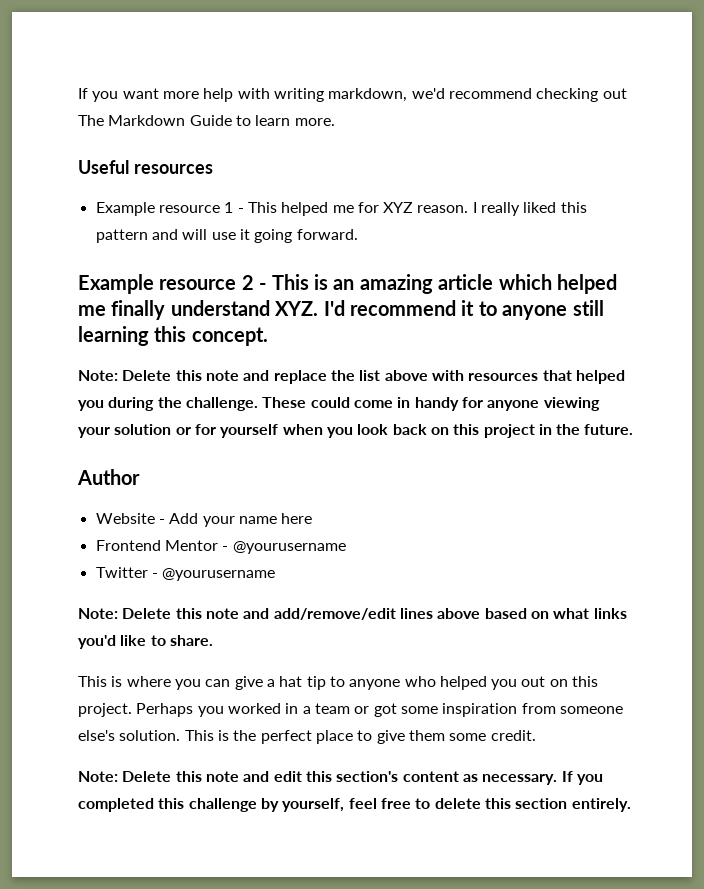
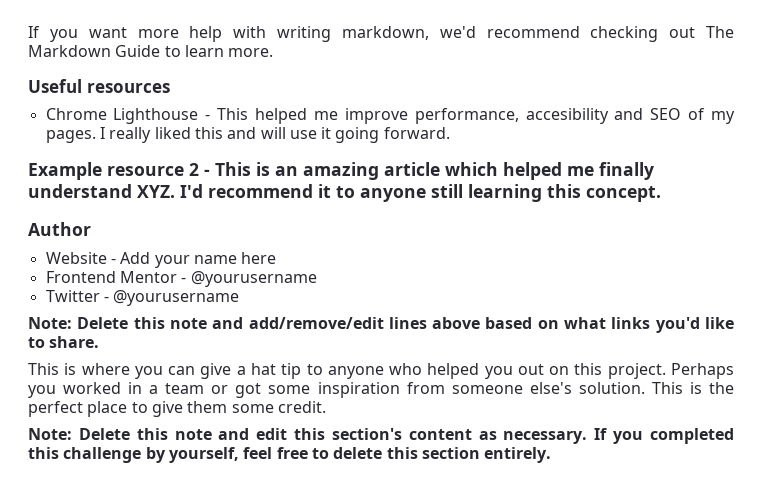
- Example resource 1 - This helped me for XYZ reason.
+ Chrome Lighthouse - This helped me improve performance, accesibility and SEO of my pages.
- I really liked this pattern and will use it going forward.
+ I really liked this and will use it going forward.
- Note: Delete this note and replace the list above with resources that helped you during the challenge. These could come in handy for anyone viewing your solution or for yourself when you look back on this project in the future.

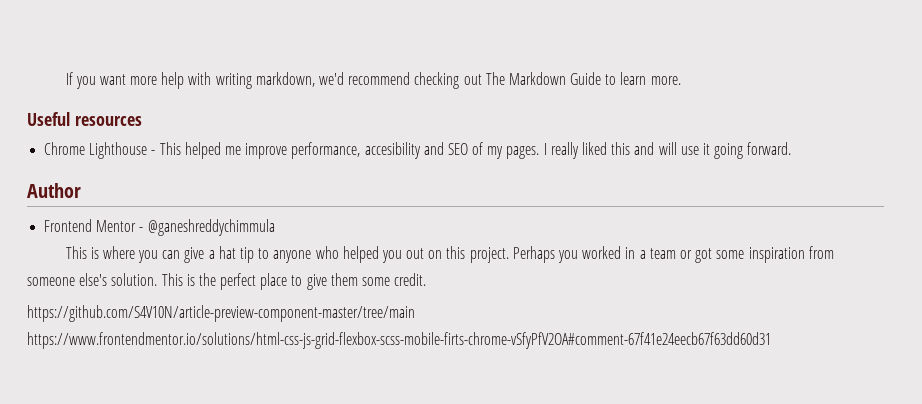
- Example resource 2 - This is an amazing article which helped me finally understand XYZ. I'd recommend it to anyone still learning this concept.
  Author
- Website - Add your name here
- Frontend Mentor - @yourusername
- Twitter - @yourusername
- Note: Delete this note and add/remove/edit lines above based on what links you'd like to share.
+ Frontend Mentor - @ganeshreddychimmula
- Note: Delete this note and edit this section's content as necessary. If you completed this challenge by yourself, feel free to delete this section entirely.
+ https://github.com/S4V10N/article-preview-component-master/tree/main https://www.frontendmentor.io/solutions/html-css-js-grid-flexbox-scss-mobile-firts-chrome-vSfyPfV2OA#comment-67f41e24eecb67f63dd60d31

